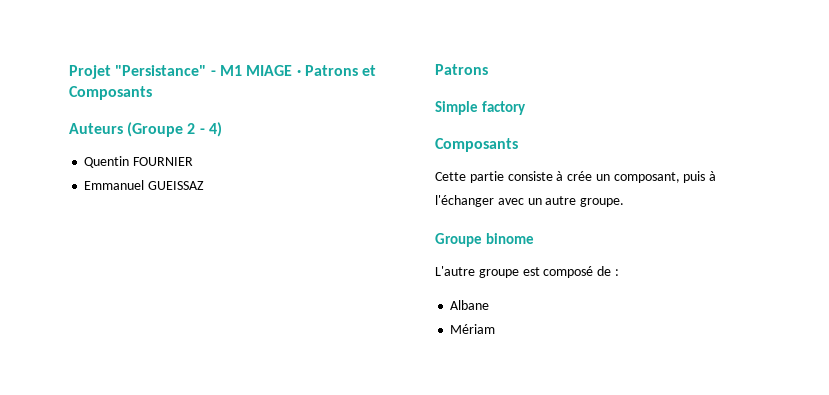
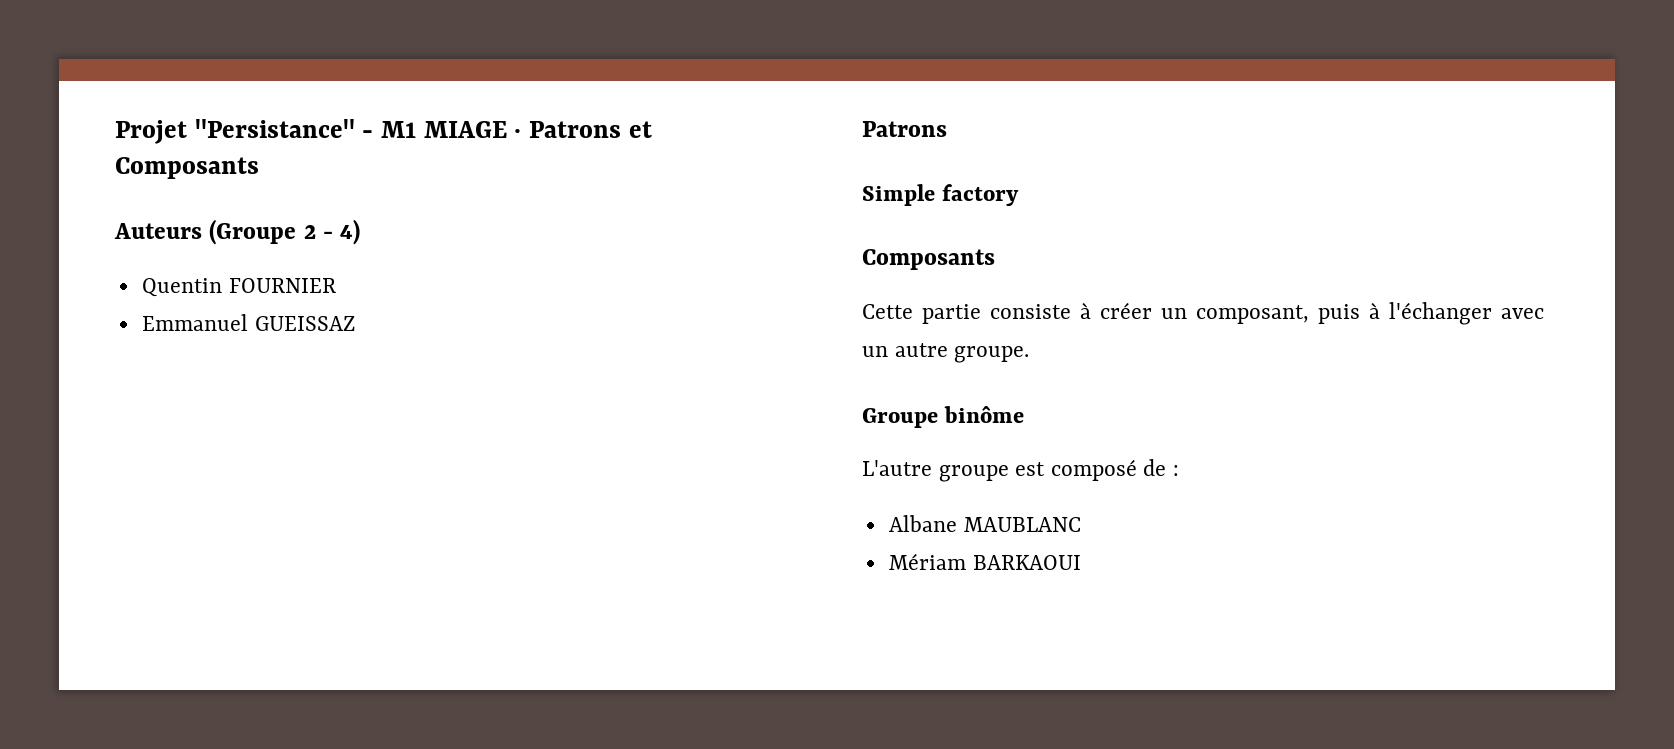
- Cette partie consiste à crée un composant, puis à l'échanger avec un autre groupe.
+ Cette partie consiste à créer un composant, puis à l'échanger avec un autre groupe.
- Groupe binome
+ Groupe binôme
- Albane
+ Albane MAUBLANC
- Mériam
+ Mériam BARKAOUI

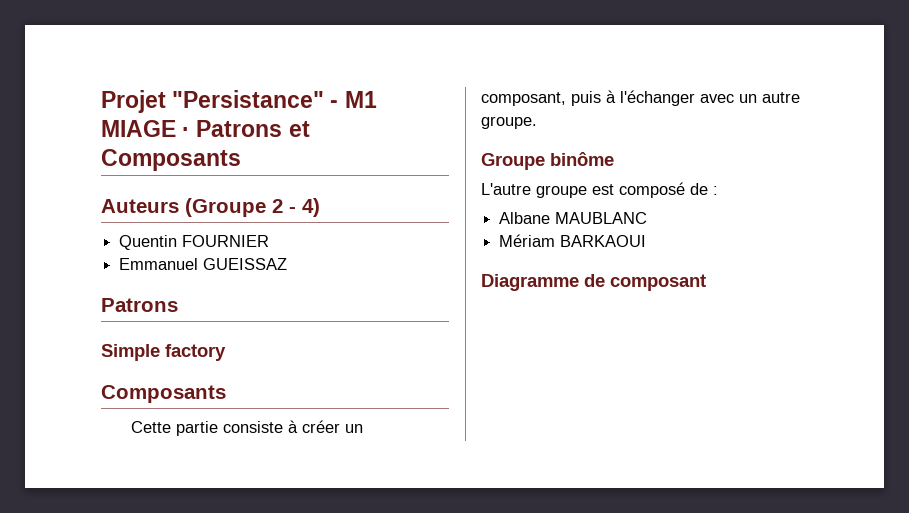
+ Diagramme de composant

